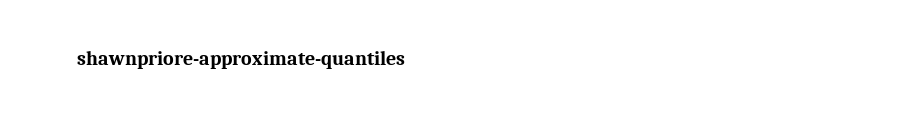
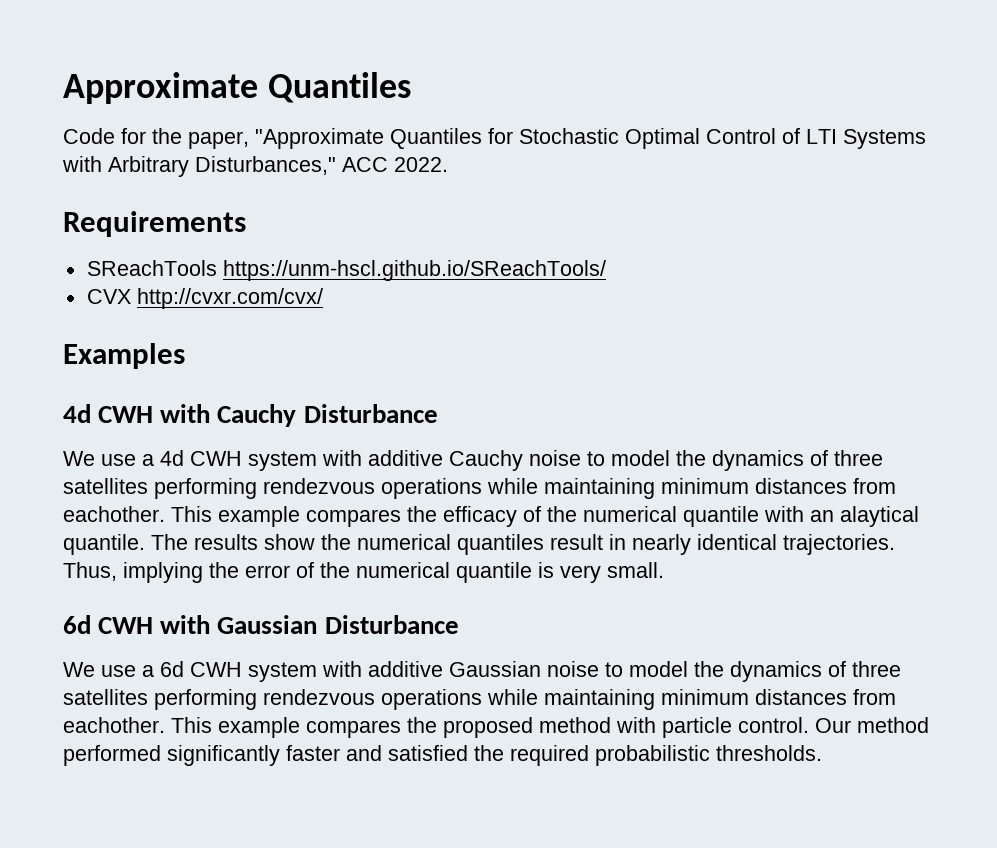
- shawnpriore-approximate-quantiles
+ Approximate Quantiles
+ Code for the paper, "Approximate Quantiles for Stochastic Optimal Control of LTI Systems with Arbitrary Disturbances," ACC 2022.
+ Requirements
+ SReachTools https://unm-hscl.github.io/SReachTools/
+ CVX http://cvxr.com/cvx/
+ Examples
+ 4d CWH with Cauchy Disturbance
+ We use a 4d CWH system with additive Cauchy noise to model the dynamics of three satellites performing rendezvous operations while maintaining minimum distances from eachother. This example compares the efficacy of the numerical quantile with an alaytical quantile. The results show the numerical quantiles result in nearly identical trajectories. Thus, implying the error of the numerical quantile is very small.
+ 6d CWH with Gaussian Disturbance
+ We use a 6d CWH system with additive Gaussian noise to model the dynamics of three satellites performing rendezvous operations while maintaining minimum distances from eachother. This example compares the proposed method with particle control. Our method performed significantly faster and satisfied the required probabilistic thresholds.

